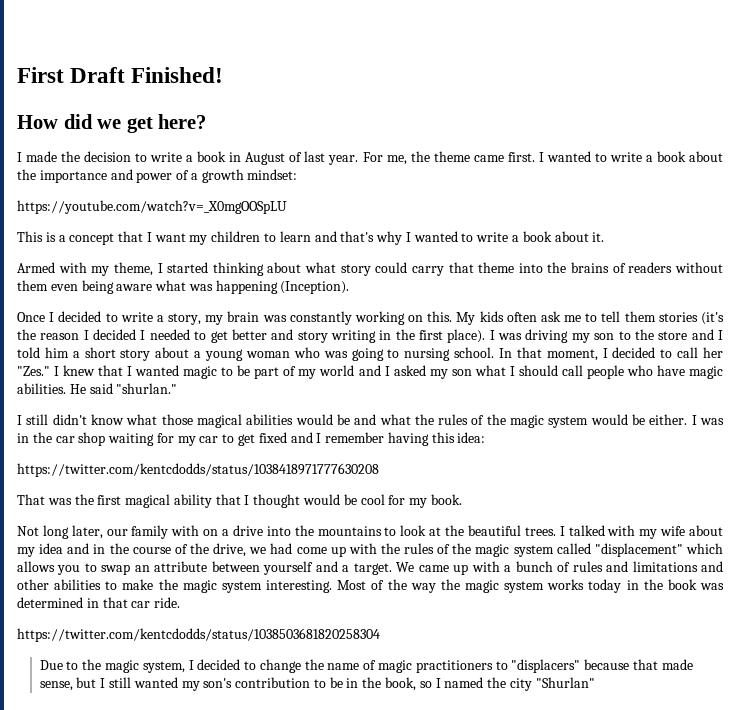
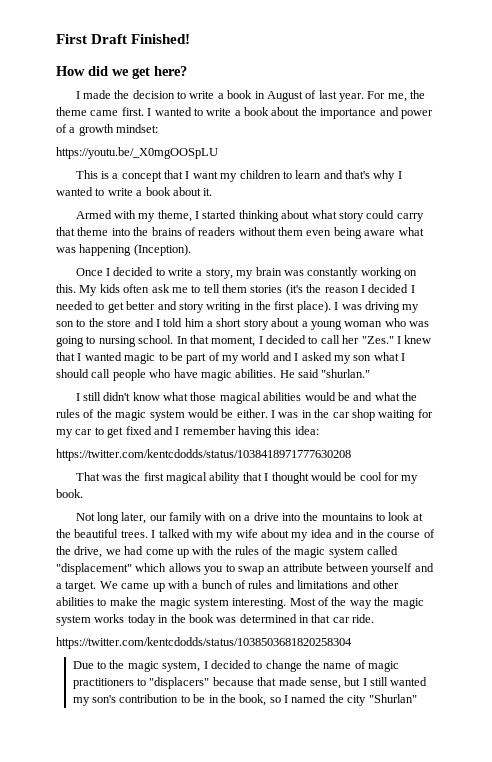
- https://youtube.com/watch?v=_X0mgOOSpLU
+ https://youtu.be/_X0mgOOSpLU

